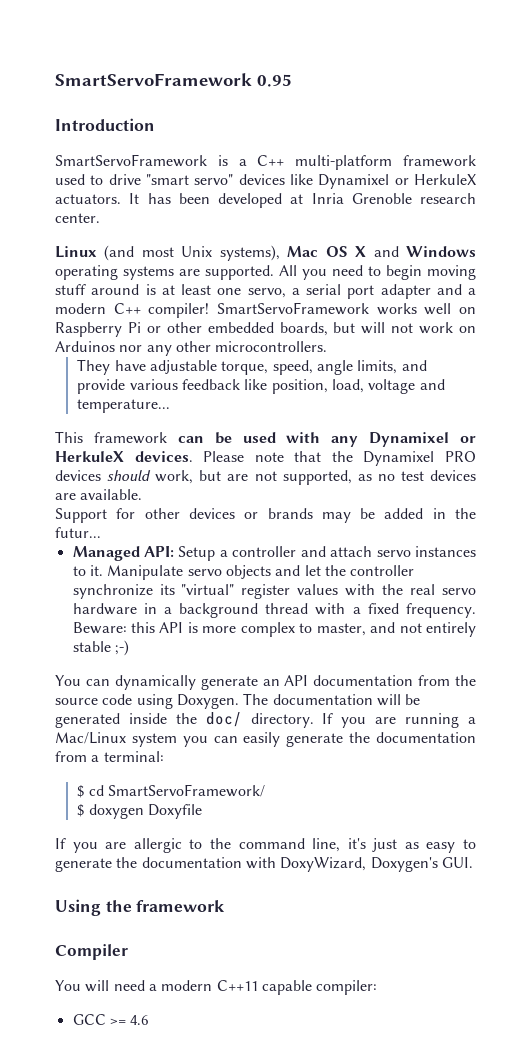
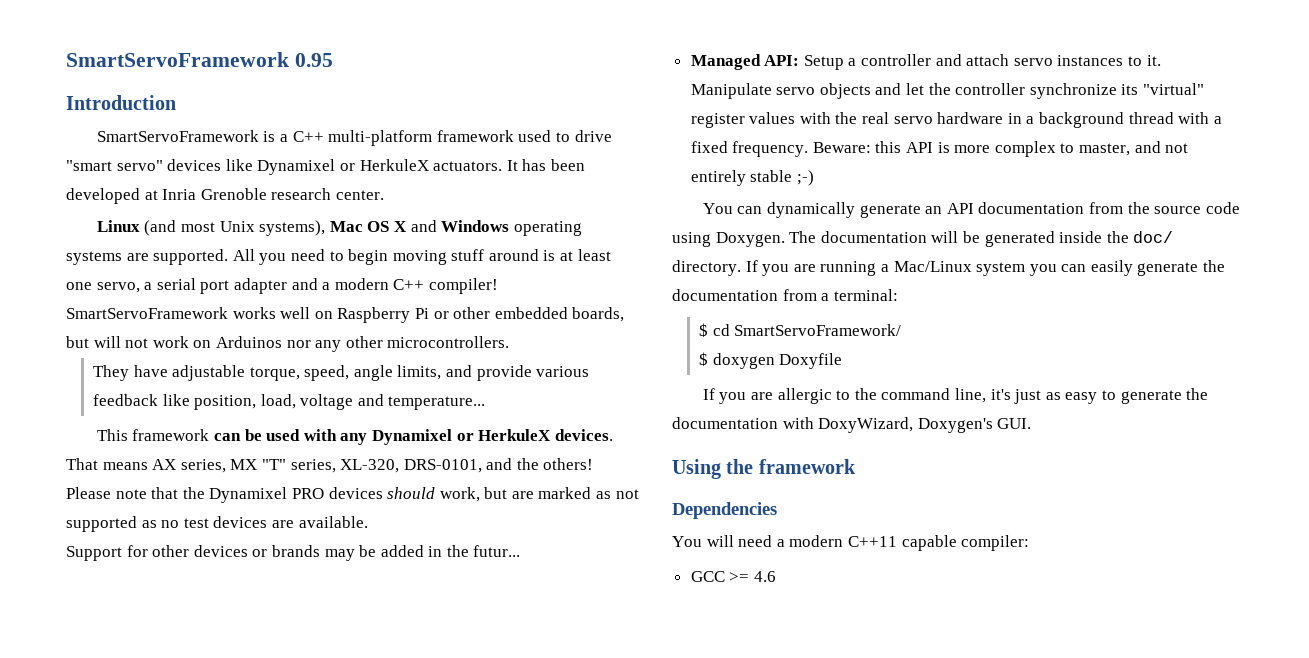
+ That means AX series, MX "T" series, XL-320, DRS-0101, and the others!
- Please note that the Dynamixel PRO devices should work, but are not supported, as no test devices are available.
+ Please note that the Dynamixel PRO devices should work, but are marked as not supported as no test devices are available.
- Compiler
+ Dependencies

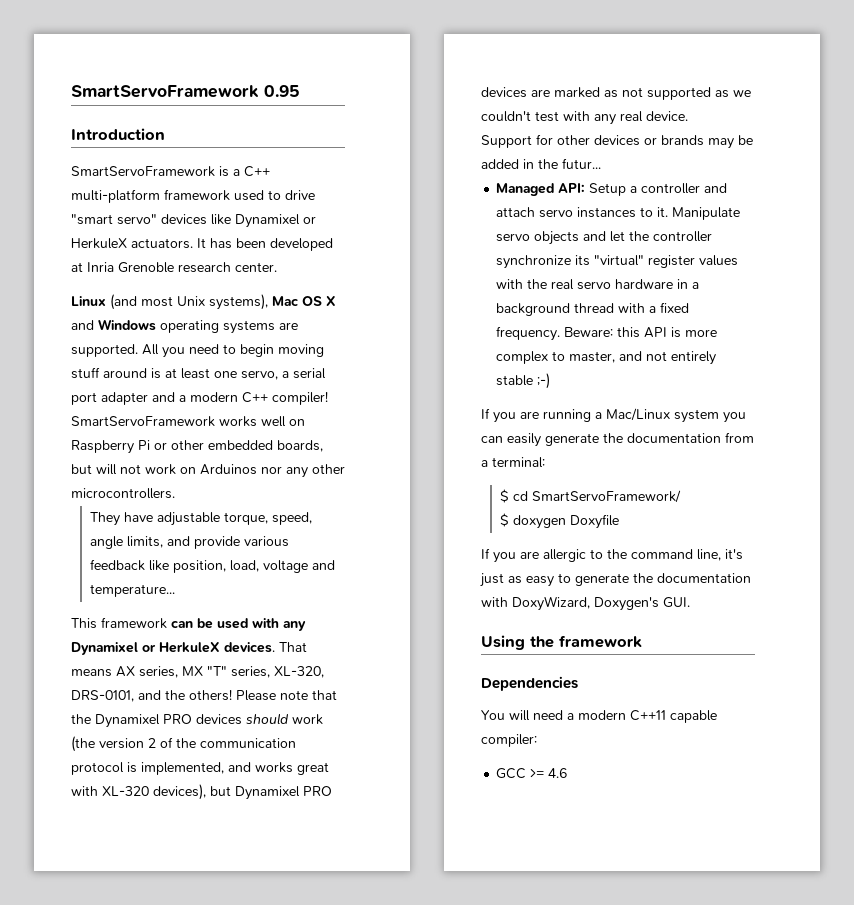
- Please note that the Dynamixel PRO devices should work, but are marked as not supported as no test devices are available.
+ Please note that the Dynamixel PRO devices should work (the version 2 of the communication protocol is implemented, and works great with XL-320 devices), but Dynamixel PRO devices are marked as not supported as we couldn't test with any real device.
- You can dynamically generate an API documentation from the source code using Doxygen. The documentation will be generated inside the doc/ directory.

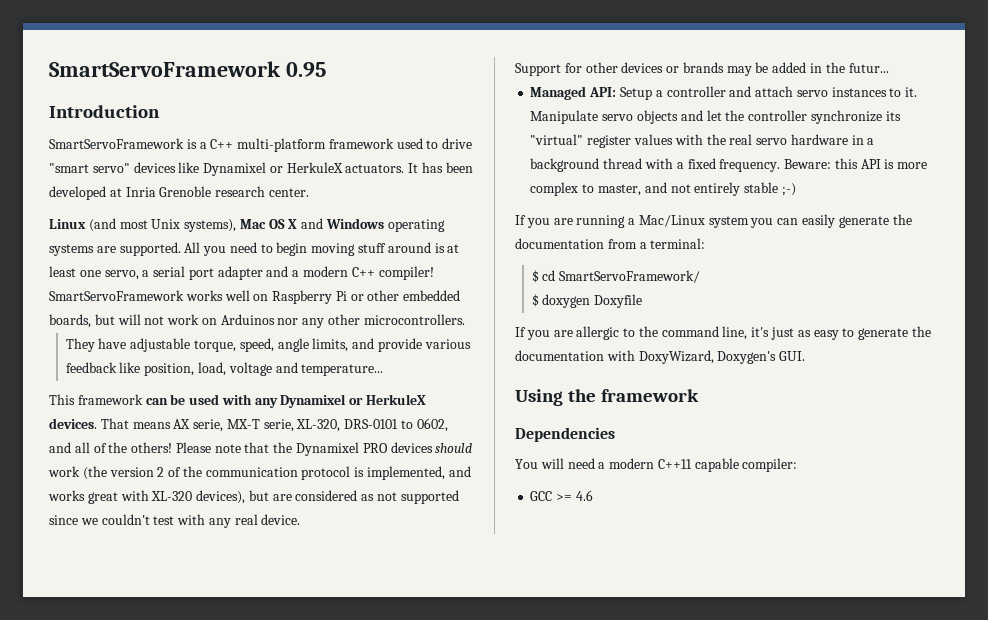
- That means AX series, MX "T" series, XL-320, DRS-0101, and the others!
+ That means AX serie, MX-T serie, XL-320, DRS-0101 to 0602, and all of the others!
- Please note that the Dynamixel PRO devices should work (the version 2 of the communication protocol is implemented, and works great with XL-320 devices), but Dynamixel PRO devices are marked as not supported as we couldn't test with any real device.
+ Please note that the Dynamixel PRO devices should work (the version 2 of the communication protocol is implemented, and works great with XL-320 devices), but are considered as not supported since we couldn't test with any real device.

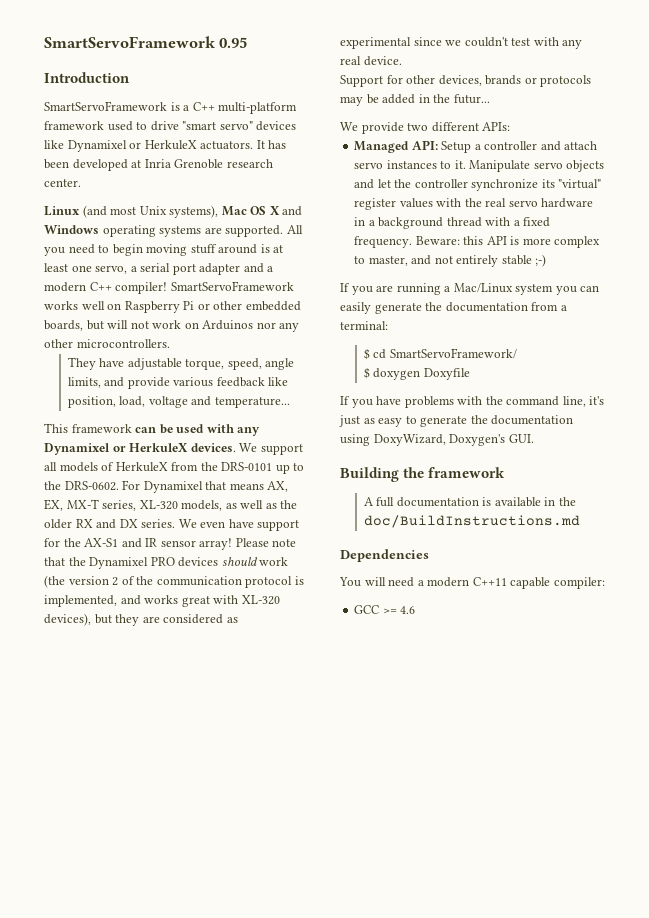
- That means AX serie, MX-T serie, XL-320, DRS-0101 to 0602, and all of the others!
+ We support all models of HerkuleX from the DRS-0101 up to the DRS-0602. For Dynamixel that means AX, EX, MX-T series, XL-320 models, as well as the older RX and DX series. We even have support for the AX-S1 and IR sensor array!
- Please note that the Dynamixel PRO devices should work (the version 2 of the communication protocol is implemented, and works great with XL-320 devices), but are considered as not supported since we couldn't test with any real device.
+ Please note that the Dynamixel PRO devices should work (the version 2 of the communication protocol is implemented, and works great with XL-320 devices), but they are considered as experimental since we couldn't test with any real device.
- Support for other devices or brands may be added in the futur...
+ Support for other devices, brands or protocols may be added in the futur...
+ We provide two different APIs:
- If you are allergic to the command line, it's just as easy to generate the documentation with DoxyWizard, Doxygen's GUI.
+ If you have problems with the command line, it's just as easy to generate the documentation using DoxyWizard, Doxygen's GUI.
- Using the framework
+ Building the framework
+ A full documentation is available in the doc/BuildInstructions.md

